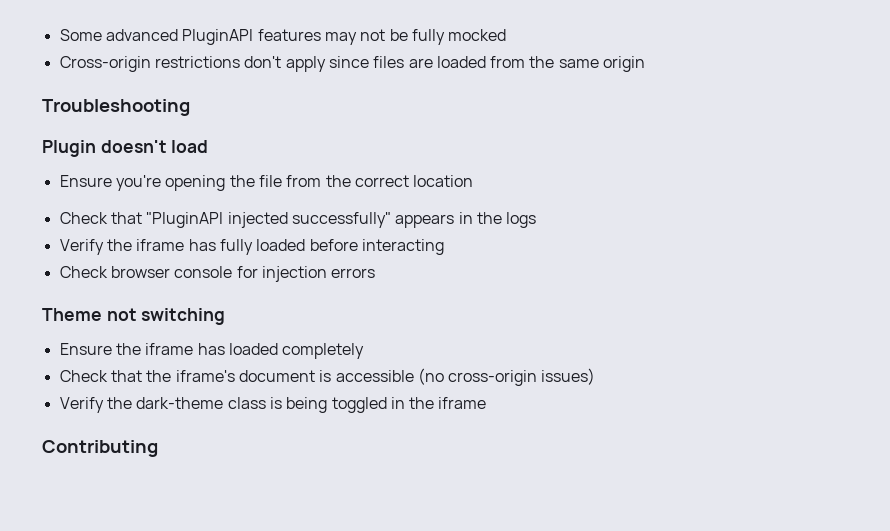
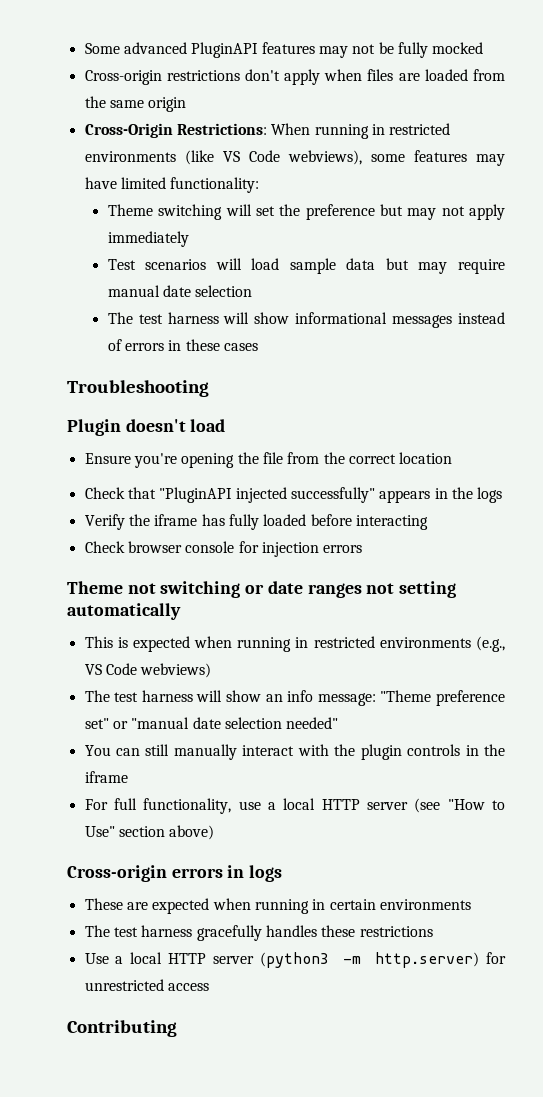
- Cross-origin restrictions don't apply since files are loaded from the same origin
+ Cross-origin restrictions don't apply when files are loaded from the same origin
+ Cross-Origin Restrictions: When running in restricted environments (like VS Code webviews), some features may have limited functionality:
+ Theme switching will set the preference but may not apply immediately
+ Test scenarios will load sample data but may require manual date selection
+ The test harness will show informational messages instead of errors in these cases
- Theme not switching
- Ensure the iframe has loaded completely
- Check that the iframe's document is accessible (no cross-origin issues)
- Verify the dark-theme class is being toggled in the iframe
+ Theme not switching or date ranges not setting automatically
+ This is expected when running in restricted environments (e.g., VS Code webviews)
+ The test harness will show an info message: "Theme preference set" or "manual date selection needed"
+ You can still manually interact with the plugin controls in the iframe
+ For full functionality, use a local HTTP server (see "How to Use" section above)
+ Cross-origin errors in logs
+ These are expected when running in certain environments
+ The test harness gracefully handles these restrictions
+ Use a local HTTP server (python3 -m http.server) for unrestricted access

